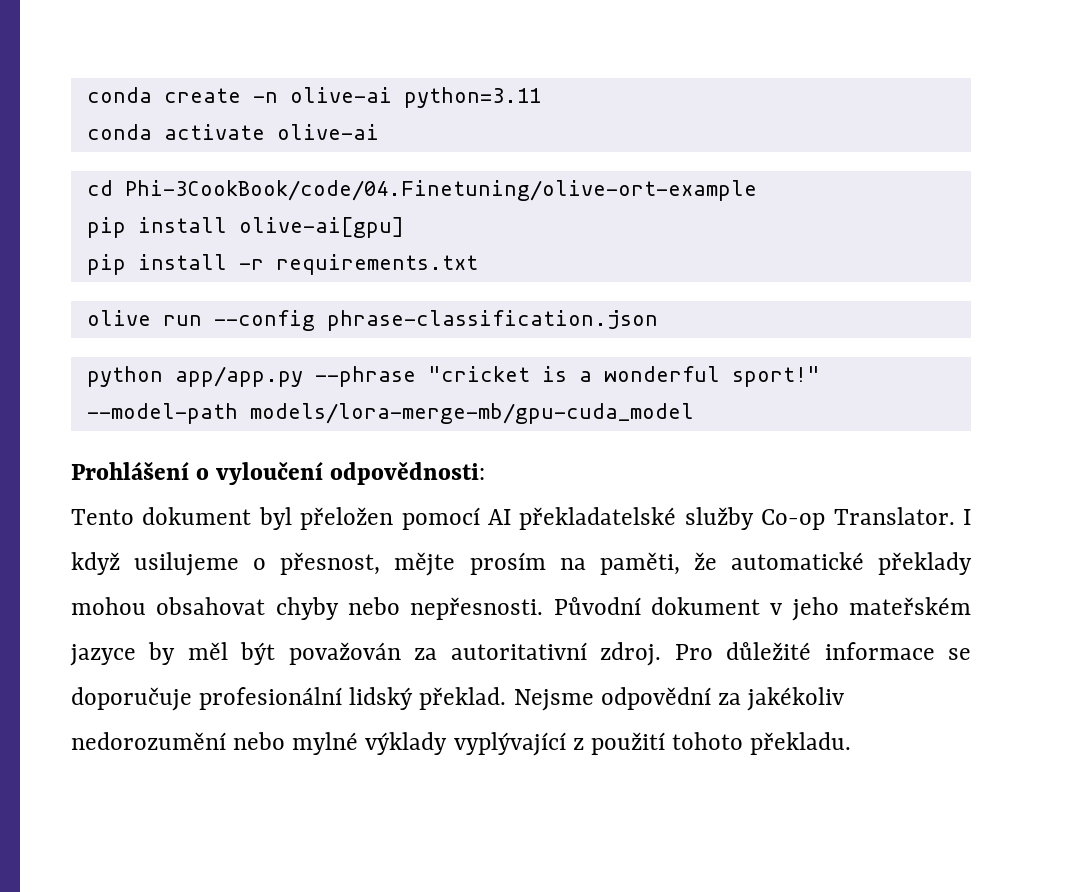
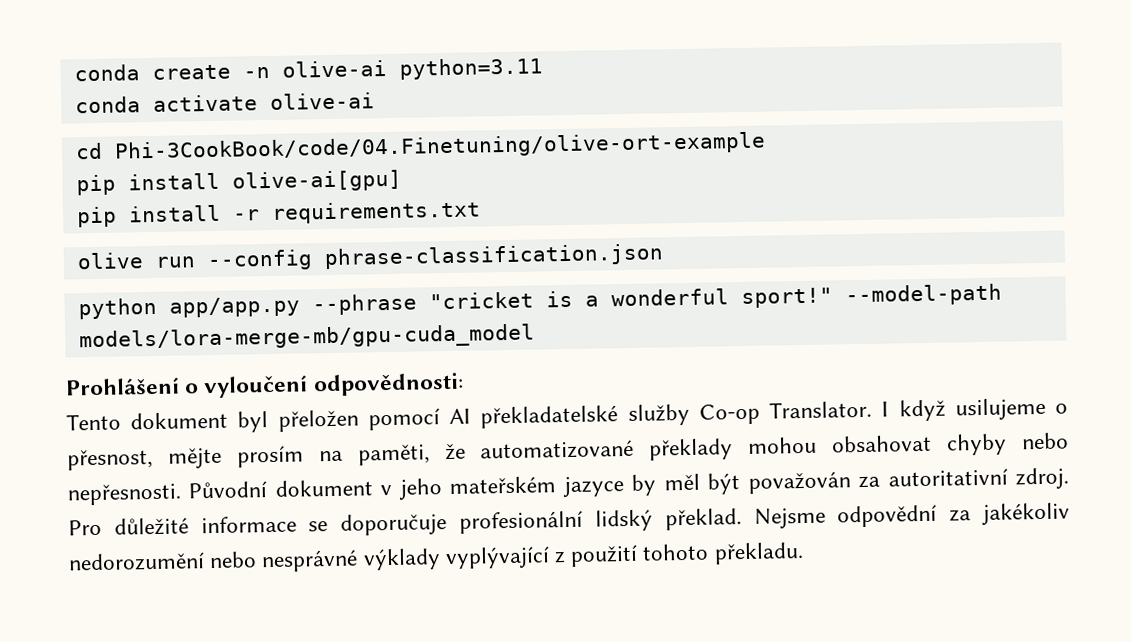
- I když usilujeme o přesnost, mějte prosím na paměti, že automatické překlady mohou obsahovat chyby nebo nepřesnosti.
+ I když usilujeme o přesnost, mějte prosím na paměti, že automatizované překlady mohou obsahovat chyby nebo nepřesnosti.
- Nejsme odpovědní za jakékoliv nedorozumění nebo mylné výklady vyplývající z použití tohoto překladu.
+ Nejsme odpovědní za jakékoliv nedorozumění nebo nesprávné výklady vyplývající z použití tohoto překladu.

